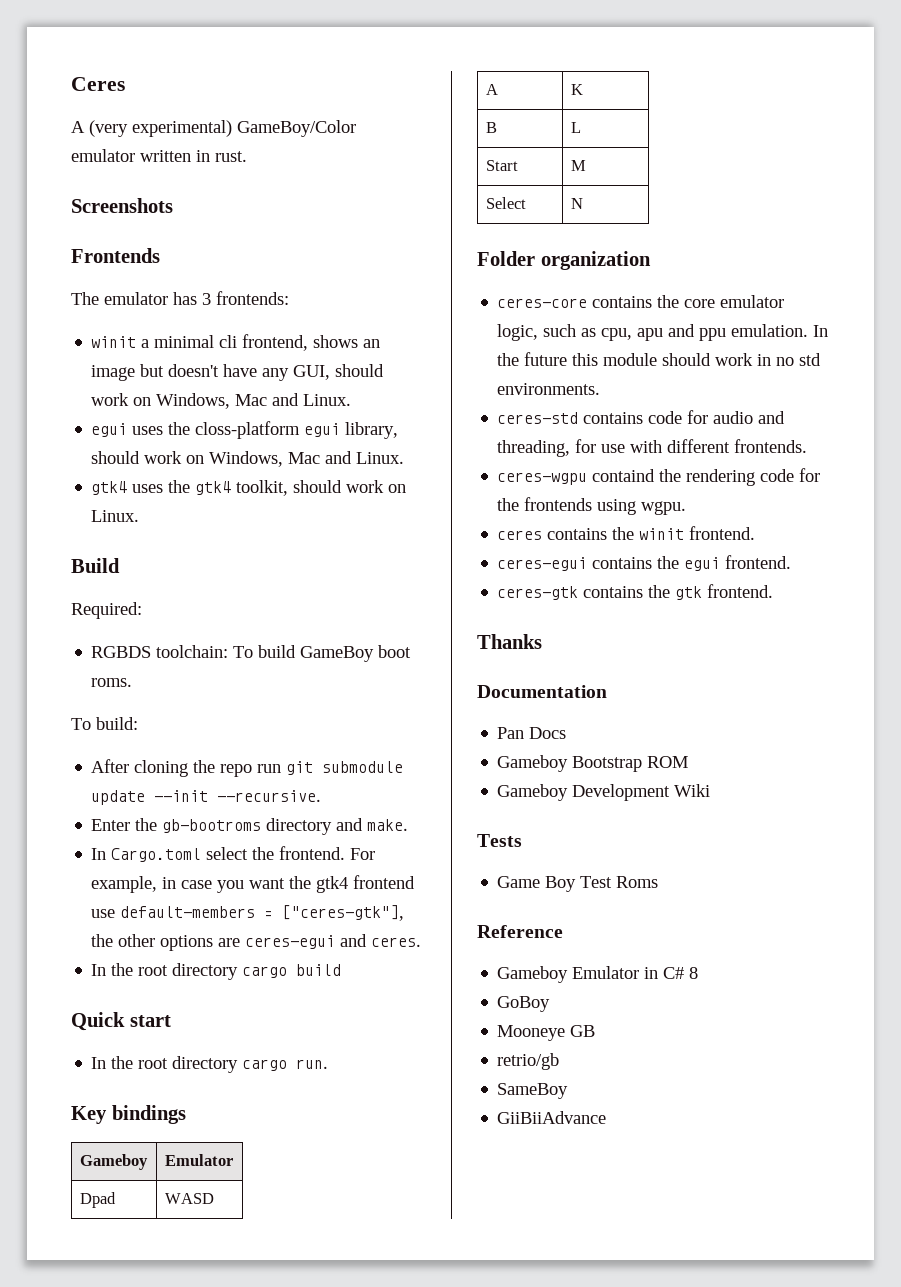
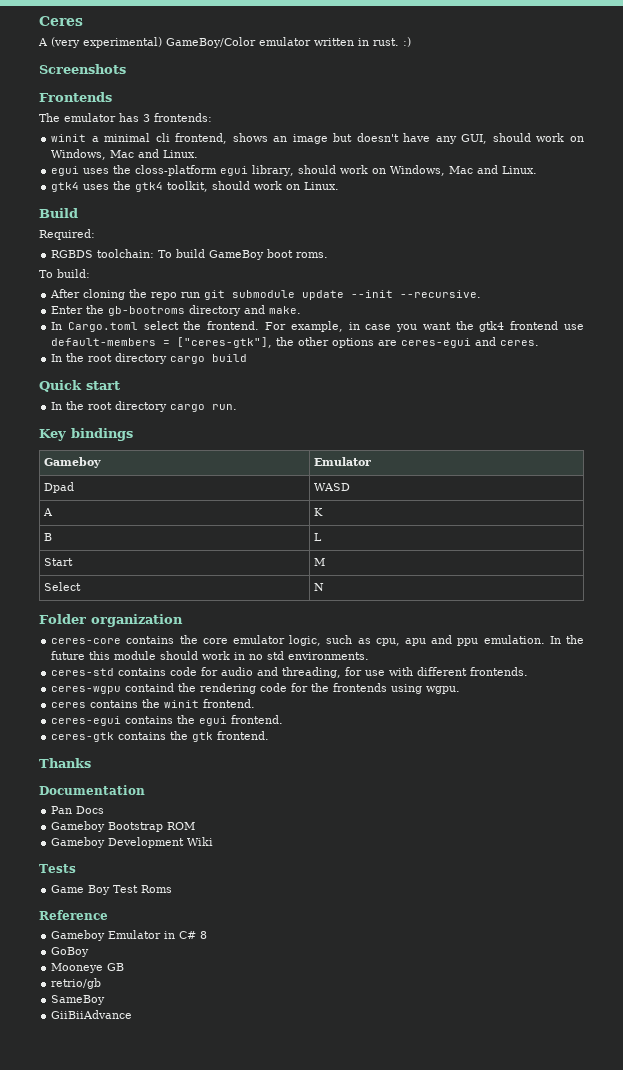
- A (very experimental) GameBoy/Color emulator written in rust.
+ A (very experimental) GameBoy/Color emulator written in rust. :)

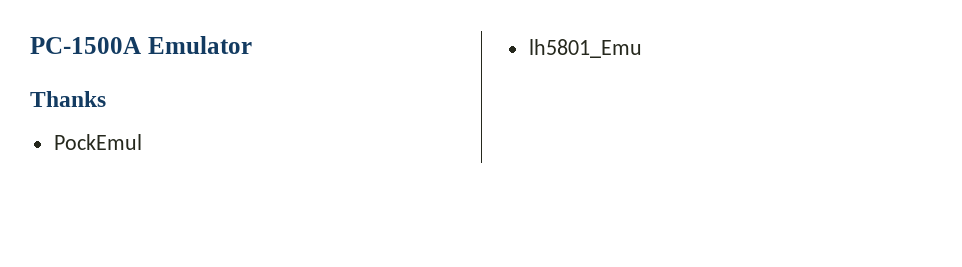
- Ceres
- A (very experimental) GameBoy/Color emulator written in rust. :)
- Screenshots
- Frontends
- The emulator has 3 frontends:
- winit a minimal cli frontend, shows an image but doesn't have any GUI, should work on Windows, Mac and Linux.
- egui uses the closs-platform egui library, should work on Windows, Mac and Linux.
- gtk4 uses the gtk4 toolkit, should work on Linux.
- Build
- Required:
- RGBDS toolchain: To build GameBoy boot roms.
- To build:
- After cloning the repo run git submodule update --init --recursive.
- Enter the gb-bootroms directory and make.
- In Cargo.toml select the frontend. For example, in case you want the gtk4 frontend use default-members = ["ceres-gtk"], the other options are ceres-egui and ceres.
- In the root directory cargo build
- Quick start
- In the root directory cargo run.
- Key bindings
- Gameboy | Emulator
- Dpad | WASD
- A | K
- B | L
- Start | M
- Select | N
- Folder organization
- ceres-core contains the core emulator logic, such as cpu, apu and ppu emulation. In the future this module should work in no std environments.
- ceres-std contains code for audio and threading, for use with different frontends.
- ceres-wgpu containd the rendering code for the frontends using wgpu.
- ceres contains the winit frontend.
- ceres-egui contains the egui frontend.
- ceres-gtk contains the gtk frontend.
+ PC-1500A Emulator
  Thanks
- Documentation
- Pan Docs
- Gameboy Bootstrap ROM
- Gameboy Development Wiki
- Tests
- Game Boy Test Roms
- Reference
- Gameboy Emulator in C# 8
- GoBoy
- Mooneye GB
- retrio/gb
- SameBoy
- GiiBiiAdvance
+ PockEmul
+ lh5801_Emu

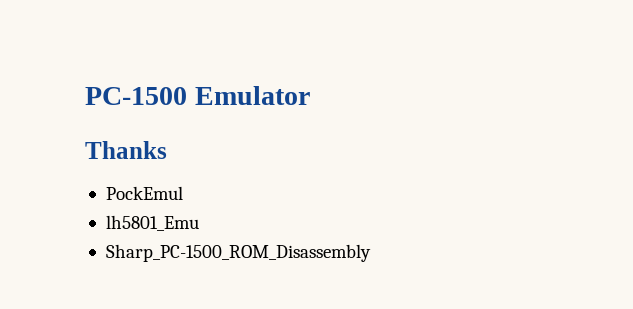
- PC-1500A Emulator
+ PC-1500 Emulator
+ Sharp_PC-1500_ROM_Disassembly

